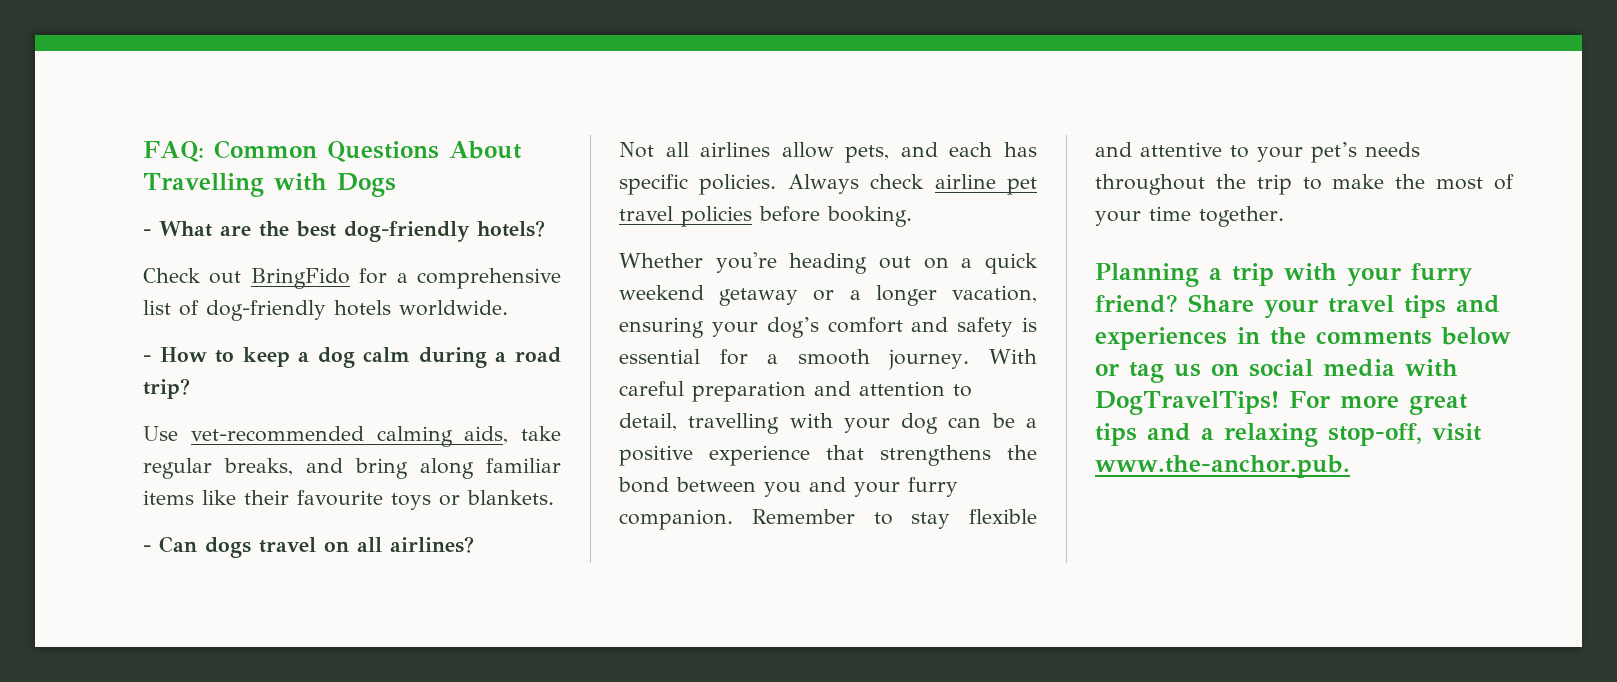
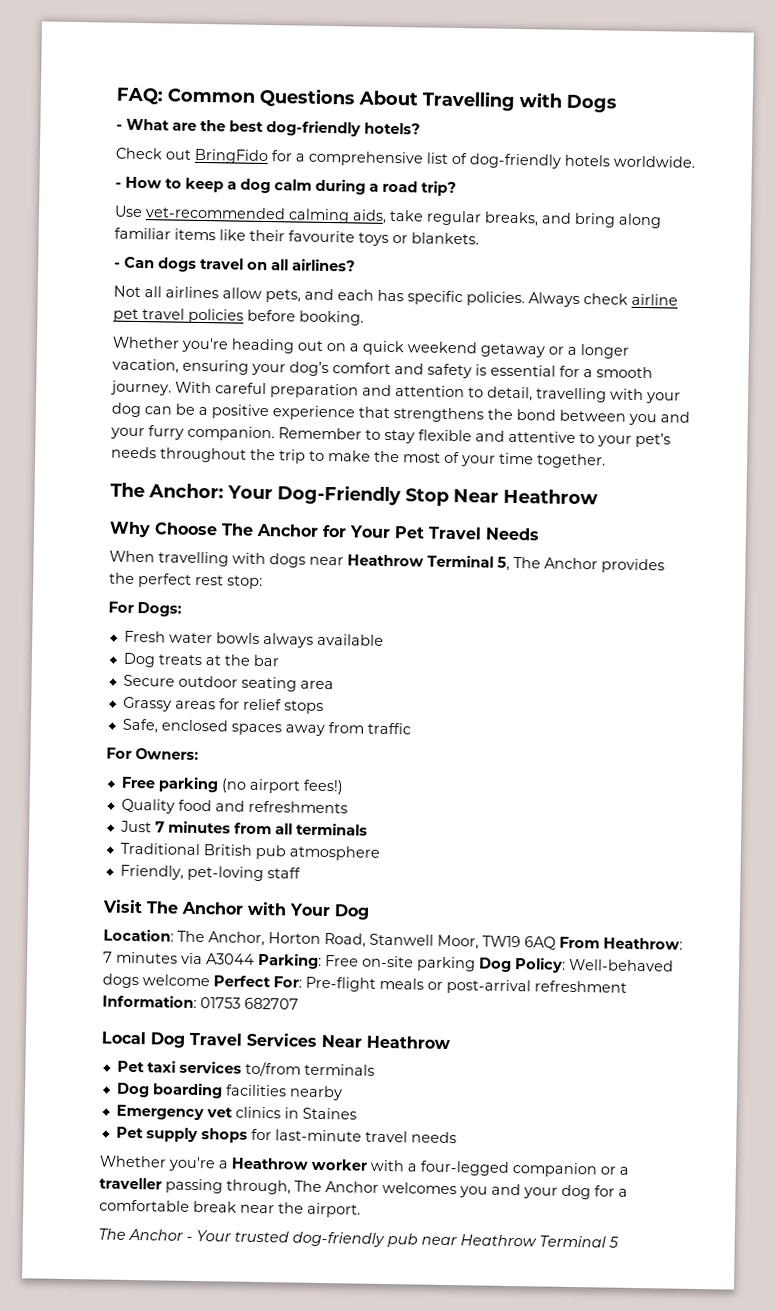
- Planning a trip with your furry friend? Share your travel tips and experiences in the comments below or tag us on social media with DogTravelTips! For more great tips and a relaxing stop-off, visit www.the-anchor.pub.
+ The Anchor: Your Dog-Friendly Stop Near Heathrow
+ Why Choose The Anchor for Your Pet Travel Needs
+ When travelling with dogs near Heathrow Terminal 5, The Anchor provides the perfect rest stop:
+ For Dogs:
+ Fresh water bowls always available
+ Dog treats at the bar
+ Secure outdoor seating area
+ Grassy areas for relief stops
+ Safe, enclosed spaces away from traffic
+ For Owners:
+ Free parking (no airport fees!)
+ Quality food and refreshments
+ Just 7 minutes from all terminals
+ Traditional British pub atmosphere
+ Friendly, pet-loving staff
+ Visit The Anchor with Your Dog
+ Location: The Anchor, Horton Road, Stanwell Moor, TW19 6AQ From Heathrow: 7 minutes via A3044 Parking: Free on-site parking Dog Policy: Well-behaved dogs welcome Perfect For: Pre-flight meals or post-arrival refreshment Information: 01753 682707
+ Local Dog Travel Services Near Heathrow
+ Pet taxi services to/from terminals
+ Dog boarding facilities nearby
+ Emergency vet clinics in Staines
+ Pet supply shops for last-minute travel needs
+ Whether you're a Heathrow worker with a four-legged companion or a traveller passing through, The Anchor welcomes you and your dog for a comfortable break near the airport.
+ The Anchor - Your trusted dog-friendly pub near Heathrow Terminal 5

